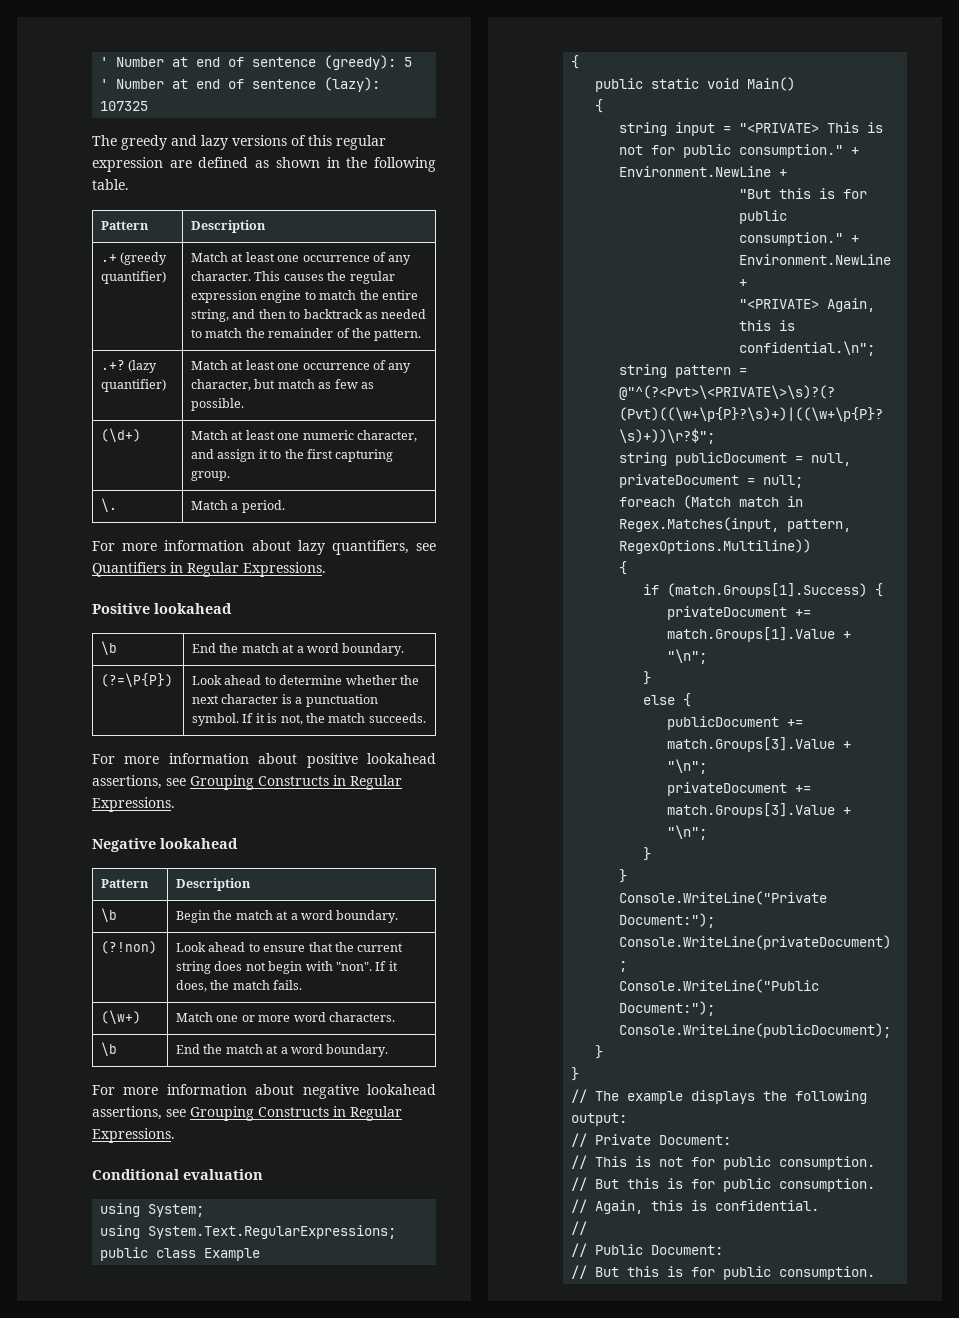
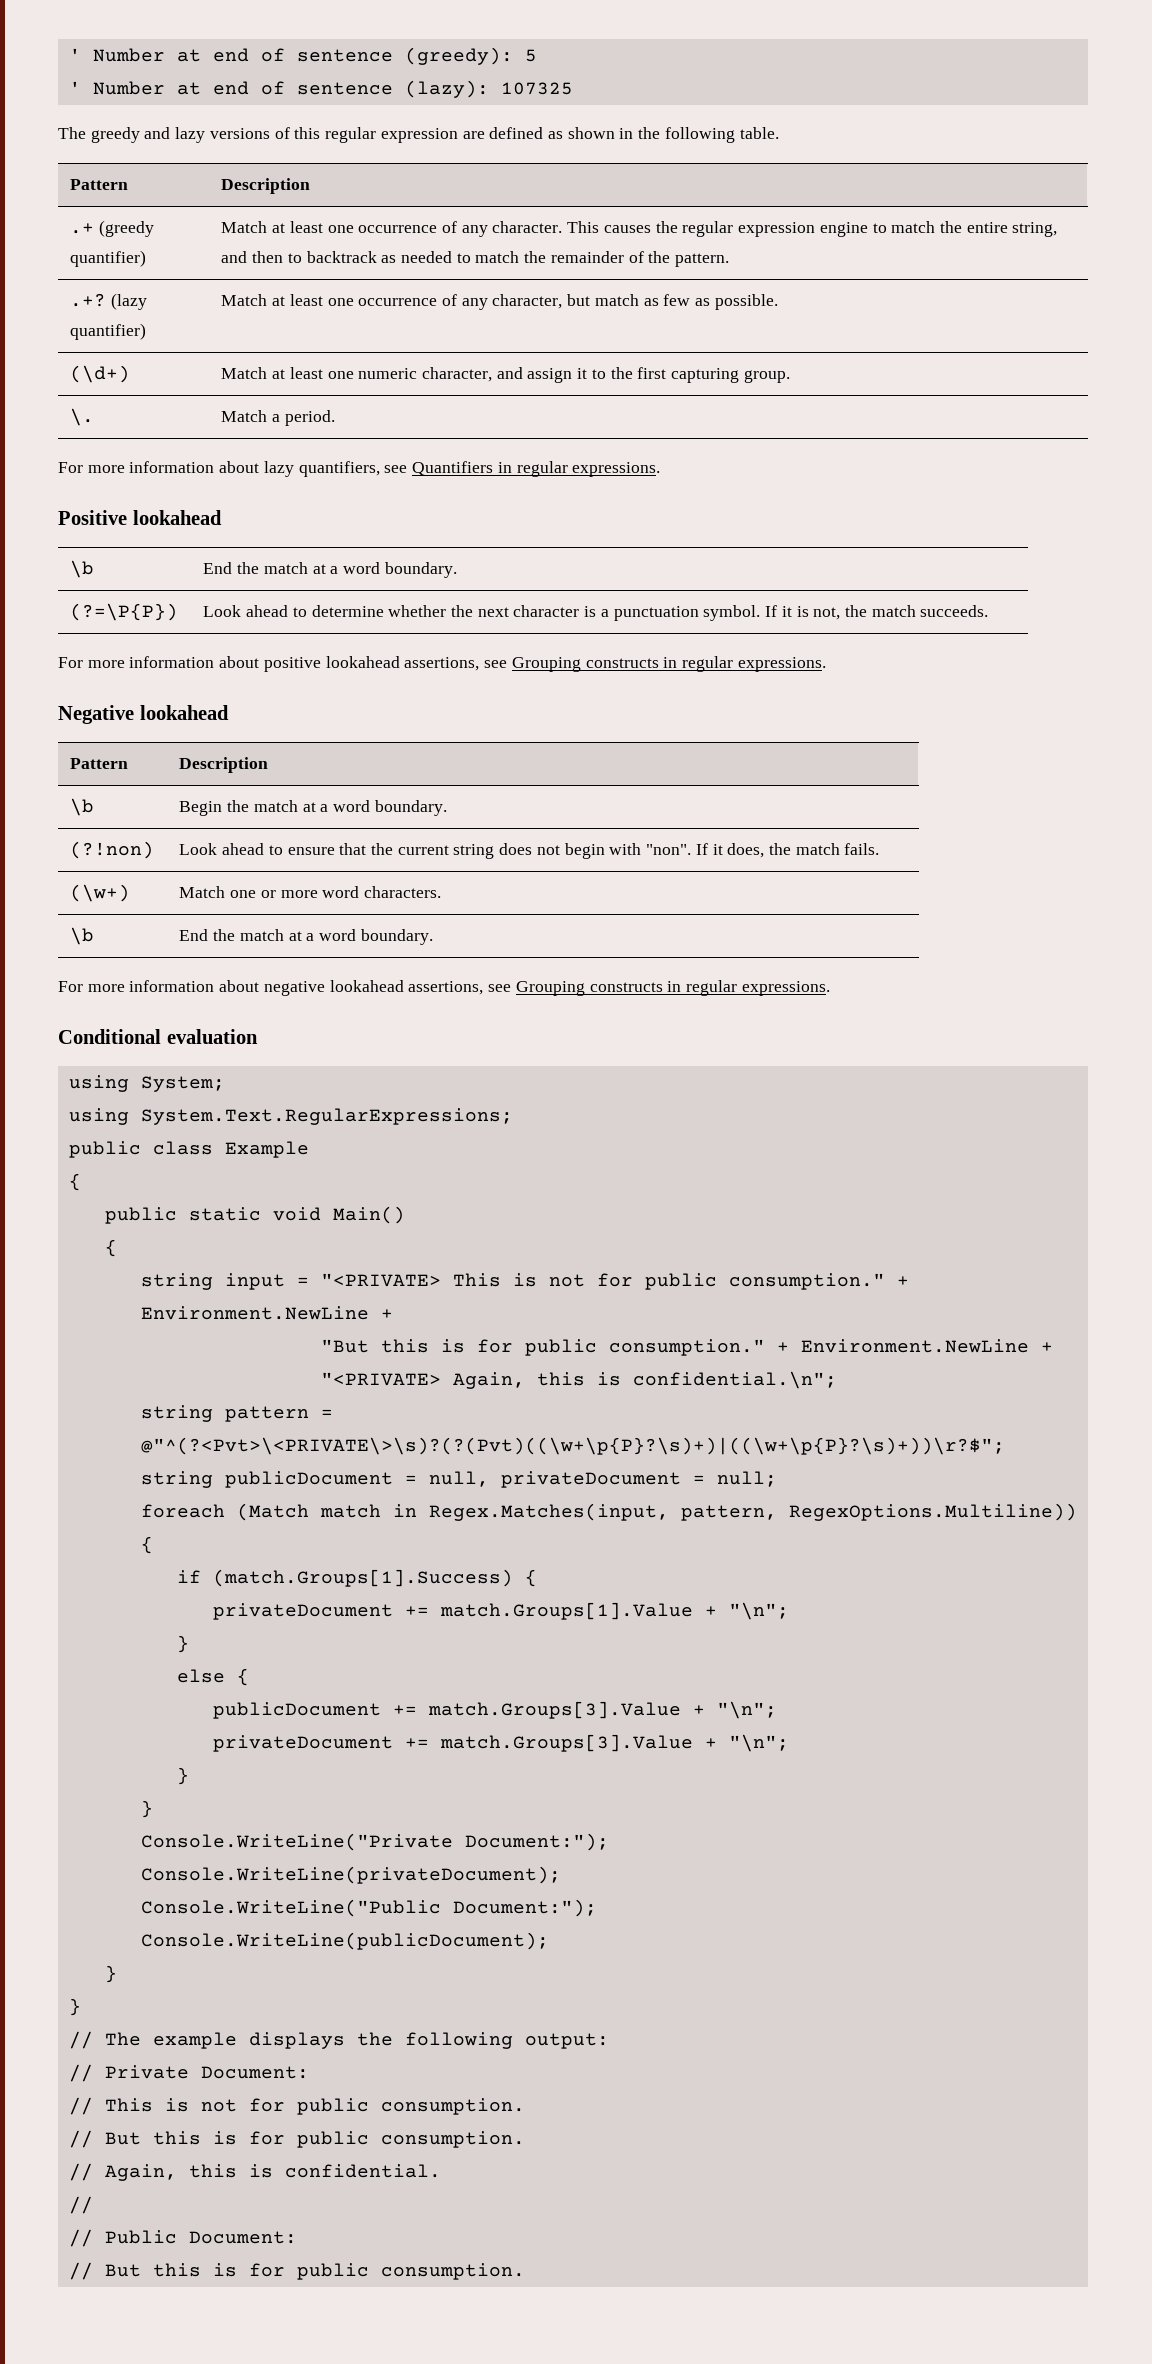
- For more information about lazy quantifiers, see Quantifiers in Regular Expressions.
+ For more information about lazy quantifiers, see Quantifiers in regular expressions.
- For more information about positive lookahead assertions, see Grouping Constructs in Regular Expressions.
+ For more information about positive lookahead assertions, see Grouping constructs in regular expressions.
- For more information about negative lookahead assertions, see Grouping Constructs in Regular Expressions.
+ For more information about negative lookahead assertions, see Grouping constructs in regular expressions.

